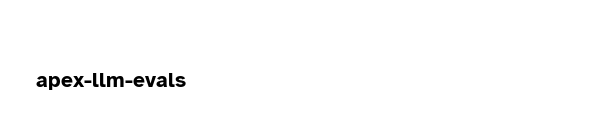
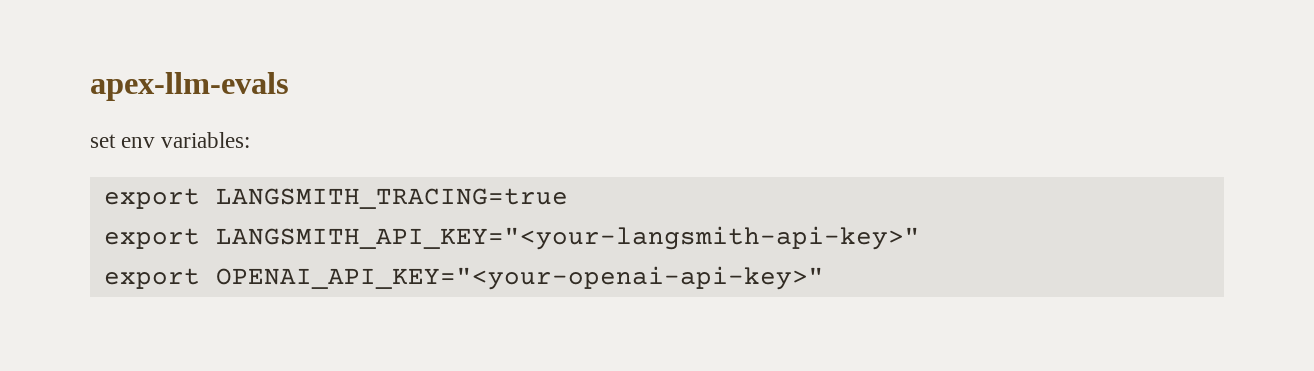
+ set env variables:
+ export LANGSMITH_TRACING=true
+ export LANGSMITH_API_KEY="<your-langsmith-api-key>"
+ export OPENAI_API_KEY="<your-openai-api-key>"

